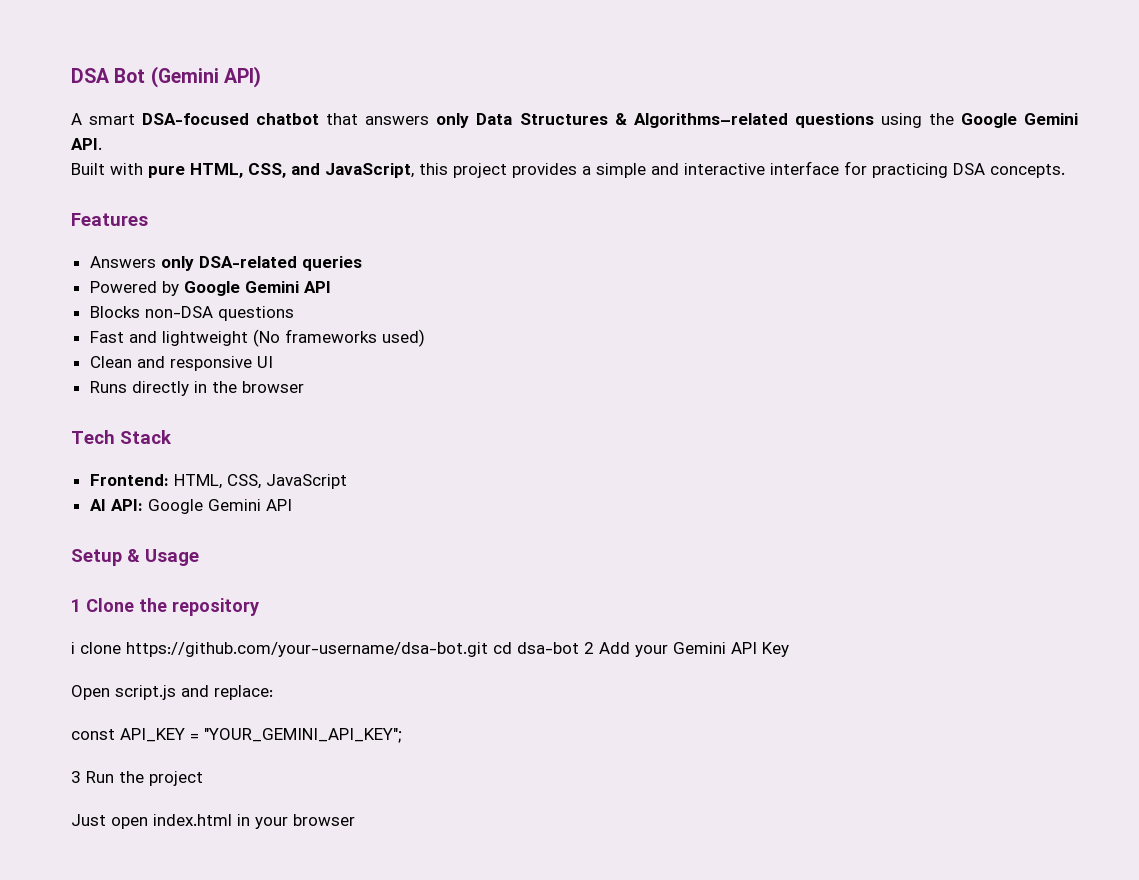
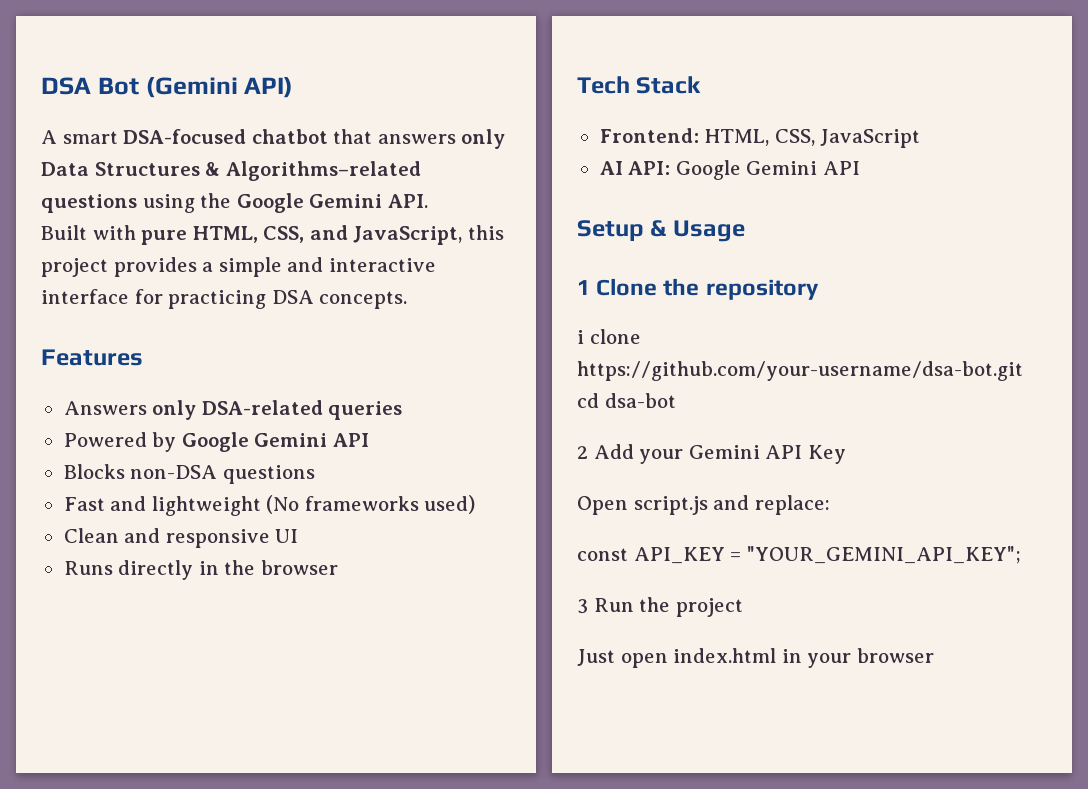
- i clone https://github.com/your-username/dsa-bot.git cd dsa-bot 2 Add your Gemini API Key
+ i clone https://github.com/your-username/dsa-bot.git cd dsa-bot
+ 2 Add your Gemini API Key

